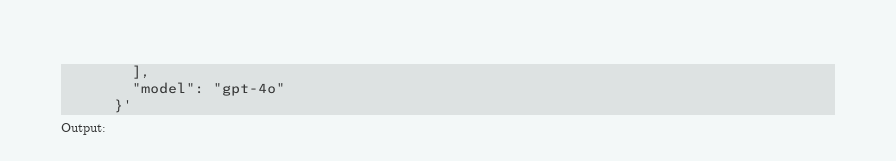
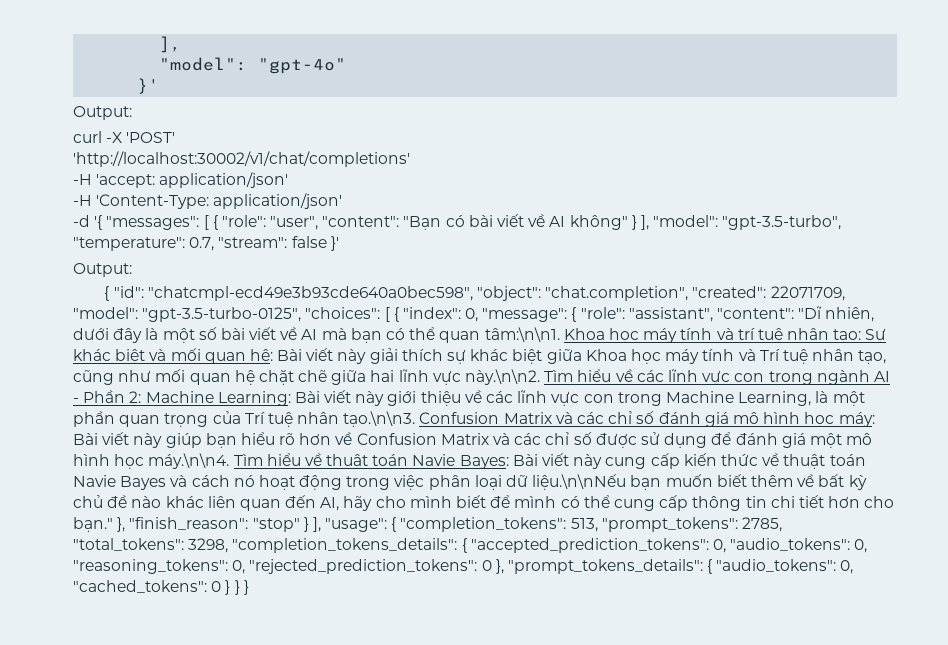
+ curl -X 'POST'
+ 'http://localhost:30002/v1/chat/completions'
+ -H 'accept: application/json'
+ -H 'Content-Type: application/json'
+ -d '{ "messages": [ { "role": "user", "content": "Bạn có bài viết về AI không" } ], "model": "gpt-3.5-turbo", "temperature": 0.7, "stream": false }'
+ Output:
+ { "id": "chatcmpl-ecd49e3b93cde640a0bec598", "object": "chat.completion", "created": 22071709, "model": "gpt-3.5-turbo-0125", "choices": [ { "index": 0, "message": { "role": "assistant", "content": "Dĩ nhiên, dưới đây là một số bài viết về AI mà bạn có thể quan tâm:\n\n1. Khoa học máy tính và trí tuệ nhân tạo: Sự khác biệt và mối quan hệ: Bài viết này giải thích sự khác biệt giữa Khoa học máy tính và Trí tuệ nhân tạo, cũng như mối quan hệ chặt chẽ giữa hai lĩnh vực này.\n\n2. Tìm hiểu về các lĩnh vực con trong ngành AI - Phần 2: Machine Learning: Bài viết này giới thiệu về các lĩnh vực con trong Machine Learning, là một phần quan trọng của Trí tuệ nhân tạo.\n\n3. Confusion Matrix và các chỉ số đánh giá mô hình học máy: Bài viết này giúp bạn hiểu rõ hơn về Confusion Matrix và các chỉ số được sử dụng để đánh giá một mô hình học máy.\n\n4. Tìm hiểu về thuật toán Navie Bayes: Bài viết này cung cấp kiến thức về thuật toán Navie Bayes và cách nó hoạt động trong việc phân loại dữ liệu.\n\nNếu bạn muốn biết thêm về bất kỳ chủ đề nào khác liên quan đến AI, hãy cho mình biết để mình có thể cung cấp thông tin chi tiết hơn cho bạn." }, "finish_reason": "stop" } ], "usage": { "completion_tokens": 513, "prompt_tokens": 2785, "total_tokens": 3298, "completion_tokens_details": { "accepted_prediction_tokens": 0, "audio_tokens": 0, "reasoning_tokens": 0, "rejected_prediction_tokens": 0 }, "prompt_tokens_details": { "audio_tokens": 0, "cached_tokens": 0 } } }

